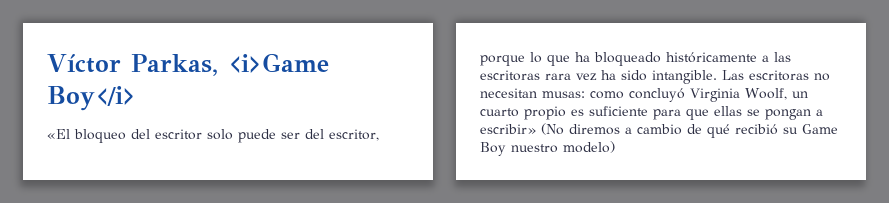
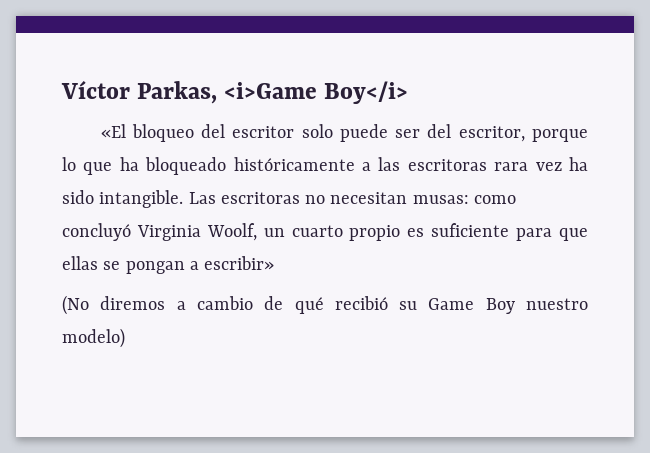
- Las escritoras no necesitan musas: como concluyó Virginia Woolf, un cuarto propio es suficiente para que ellas se pongan a escribir» (No diremos a cambio de qué recibió su Game Boy nuestro modelo)
+ Las escritoras no necesitan musas: como concluyó Virginia Woolf, un cuarto propio es suficiente para que ellas se pongan a escribir»
+ (No diremos a cambio de qué recibió su Game Boy nuestro modelo)

